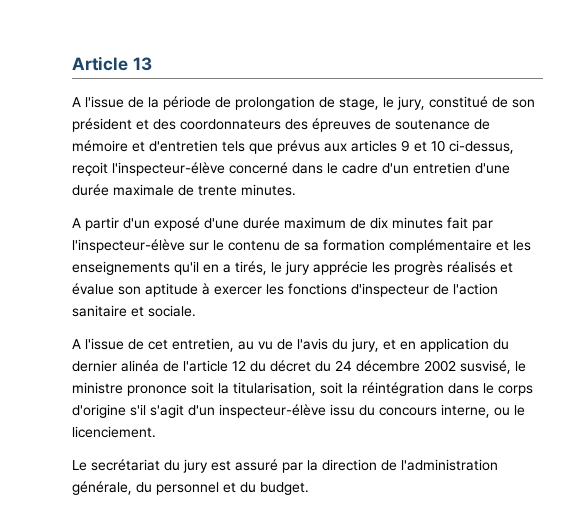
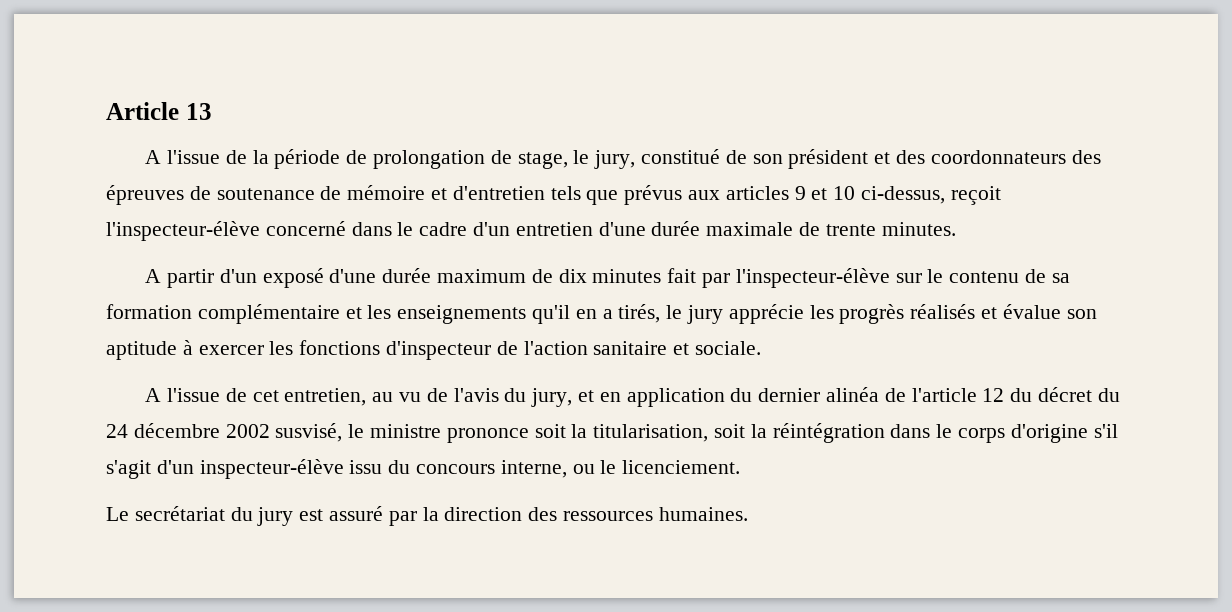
- Le secrétariat du jury est assuré par la direction de l'administration générale, du personnel et du budget.
+ Le secrétariat du jury est assuré par la direction des ressources humaines.

